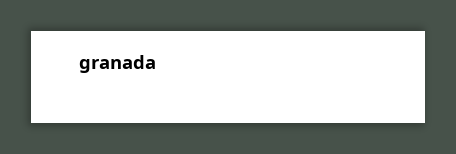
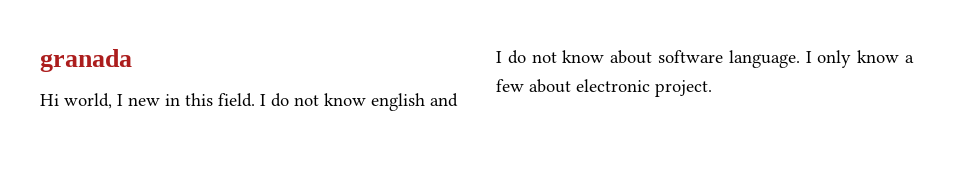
+ Hi world, I new in this field. I do not know english and I do not know about software language. I only know a few about electronic project.

